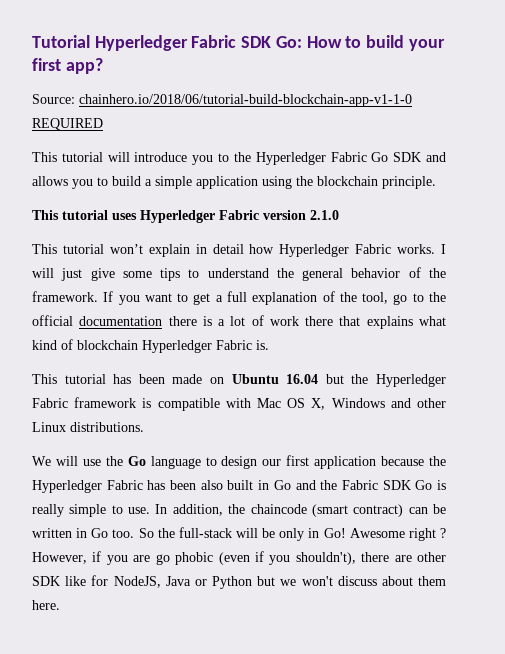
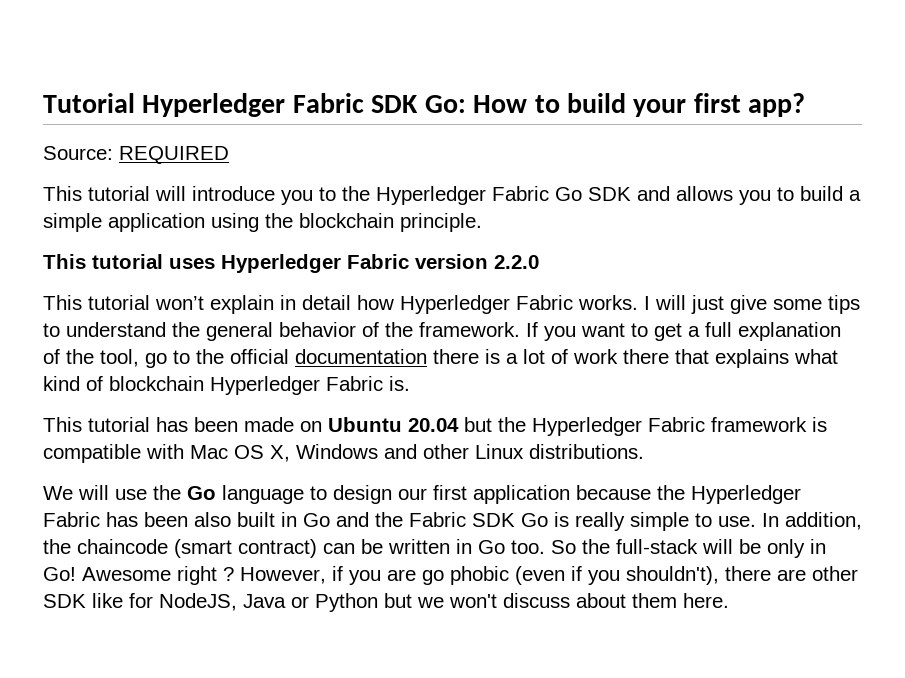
- Source: chainhero.io/2018/06/tutorial-build-blockchain-app-v1-1-0 REQUIRED
+ Source: REQUIRED
- This tutorial uses Hyperledger Fabric version 2.1.0
+ This tutorial uses Hyperledger Fabric version 2.2.0
- This tutorial has been made on Ubuntu 16.04 but the Hyperledger Fabric framework is compatible with Mac OS X, Windows and other Linux distributions.
+ This tutorial has been made on Ubuntu 20.04 but the Hyperledger Fabric framework is compatible with Mac OS X, Windows and other Linux distributions.

